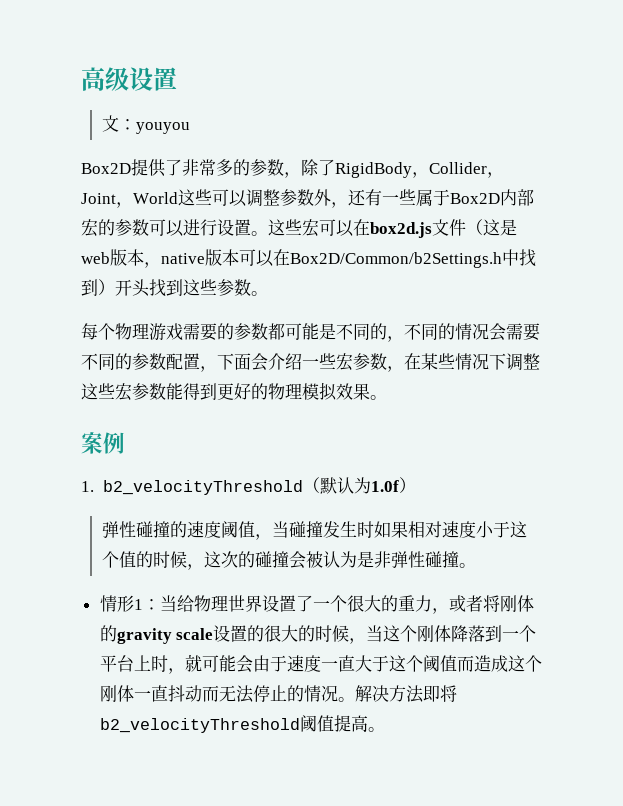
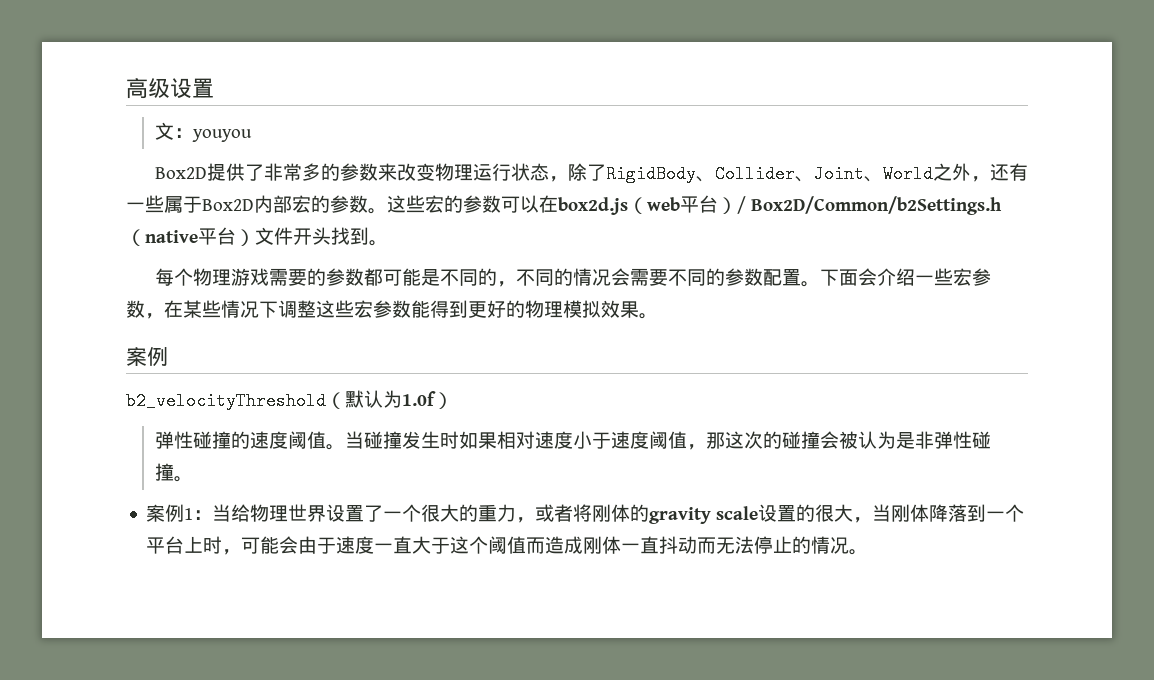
- Box2D提供了非常多的参数，除了RigidBody，Collider，Joint，World这些可以调整参数外，还有一些属于Box2D内部宏的参数可以进行设置。
+ Box2D提供了非常多的参数来改变物理运行状态，除了RigidBody、Collider、Joint、World之外，还有一些属于Box2D内部宏的参数。
- 这些宏可以在box2d.js文件（这是web版本，native版本可以在Box2D/Common/b2Settings.h中找到）开头找到这些参数。
+ 这些宏的参数可以在box2d.js（web平台）/ Box2D/Common/b2Settings.h（native平台）文件开头找到。
- 每个物理游戏需要的参数都可能是不同的，不同的情况会需要不同的参数配置，下面会介绍一些宏参数，在某些情况下调整这些宏参数能得到更好的物理模拟效果。
+ 每个物理游戏需要的参数都可能是不同的，不同的情况会需要不同的参数配置。下面会介绍一些宏参数，在某些情况下调整这些宏参数能得到更好的物理模拟效果。
- 1. b2_velocityThreshold（默认为1.0f）
+ b2_velocityThreshold（默认为1.0f）
- 弹性碰撞的速度阈值，当碰撞发生时如果相对速度小于这个值的时候，这次的碰撞会被认为是非弹性碰撞。
+ 弹性碰撞的速度阈值。当碰撞发生时如果相对速度小于速度阈值，那这次的碰撞会被认为是非弹性碰撞。
- 情形1：当给物理世界设置了一个很大的重力，或者将刚体的gravity scale设置的很大的时候，当这个刚体降落到一个平台上时，就可能会由于速度一直大于这个阈值而造成这个刚体一直抖动而无法停止的情况。解决方法即将b2_velocityThreshold阈值提高。
+ 案例1：当给物理世界设置了一个很大的重力，或者将刚体的gravity scale设置的很大，当刚体降落到一个平台上时，可能会由于速度一直大于这个阈值而造成刚体一直抖动而无法停止的情况。

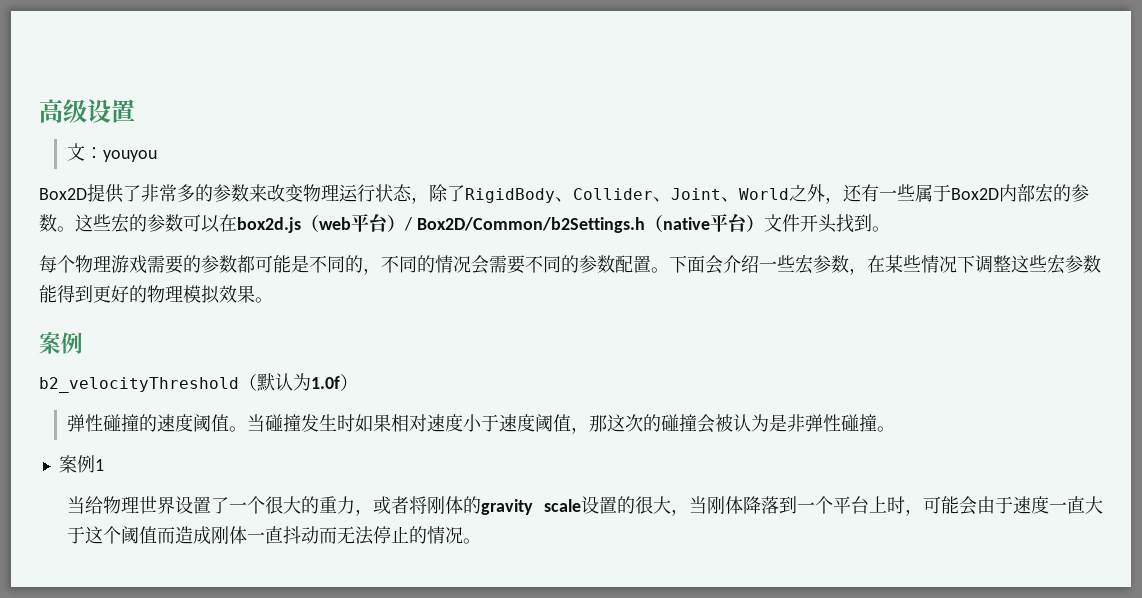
- 案例1：当给物理世界设置了一个很大的重力，或者将刚体的gravity scale设置的很大，当刚体降落到一个平台上时，可能会由于速度一直大于这个阈值而造成刚体一直抖动而无法停止的情况。
+ 案例1
+ 当给物理世界设置了一个很大的重力，或者将刚体的gravity scale设置的很大，当刚体降落到一个平台上时，可能会由于速度一直大于这个阈值而造成刚体一直抖动而无法停止的情况。

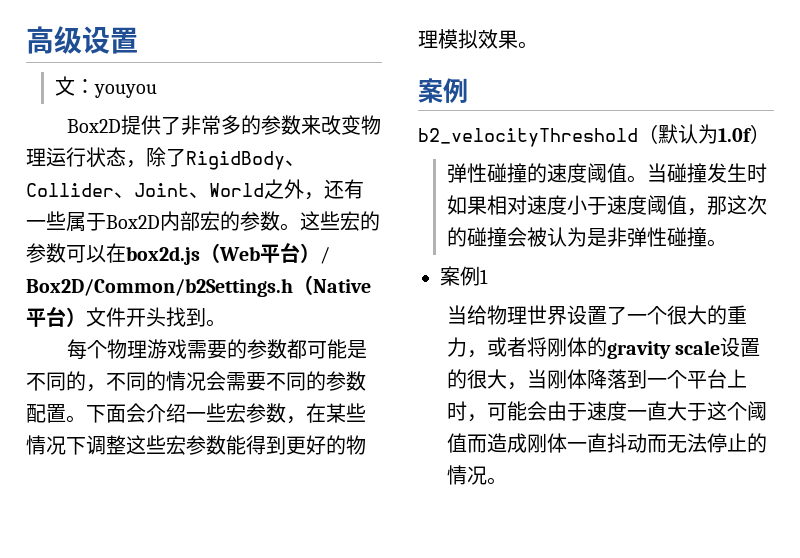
- 这些宏的参数可以在box2d.js（web平台）/ Box2D/Common/b2Settings.h（native平台）文件开头找到。
+ 这些宏的参数可以在box2d.js（Web平台）/ Box2D/Common/b2Settings.h（Native平台）文件开头找到。

